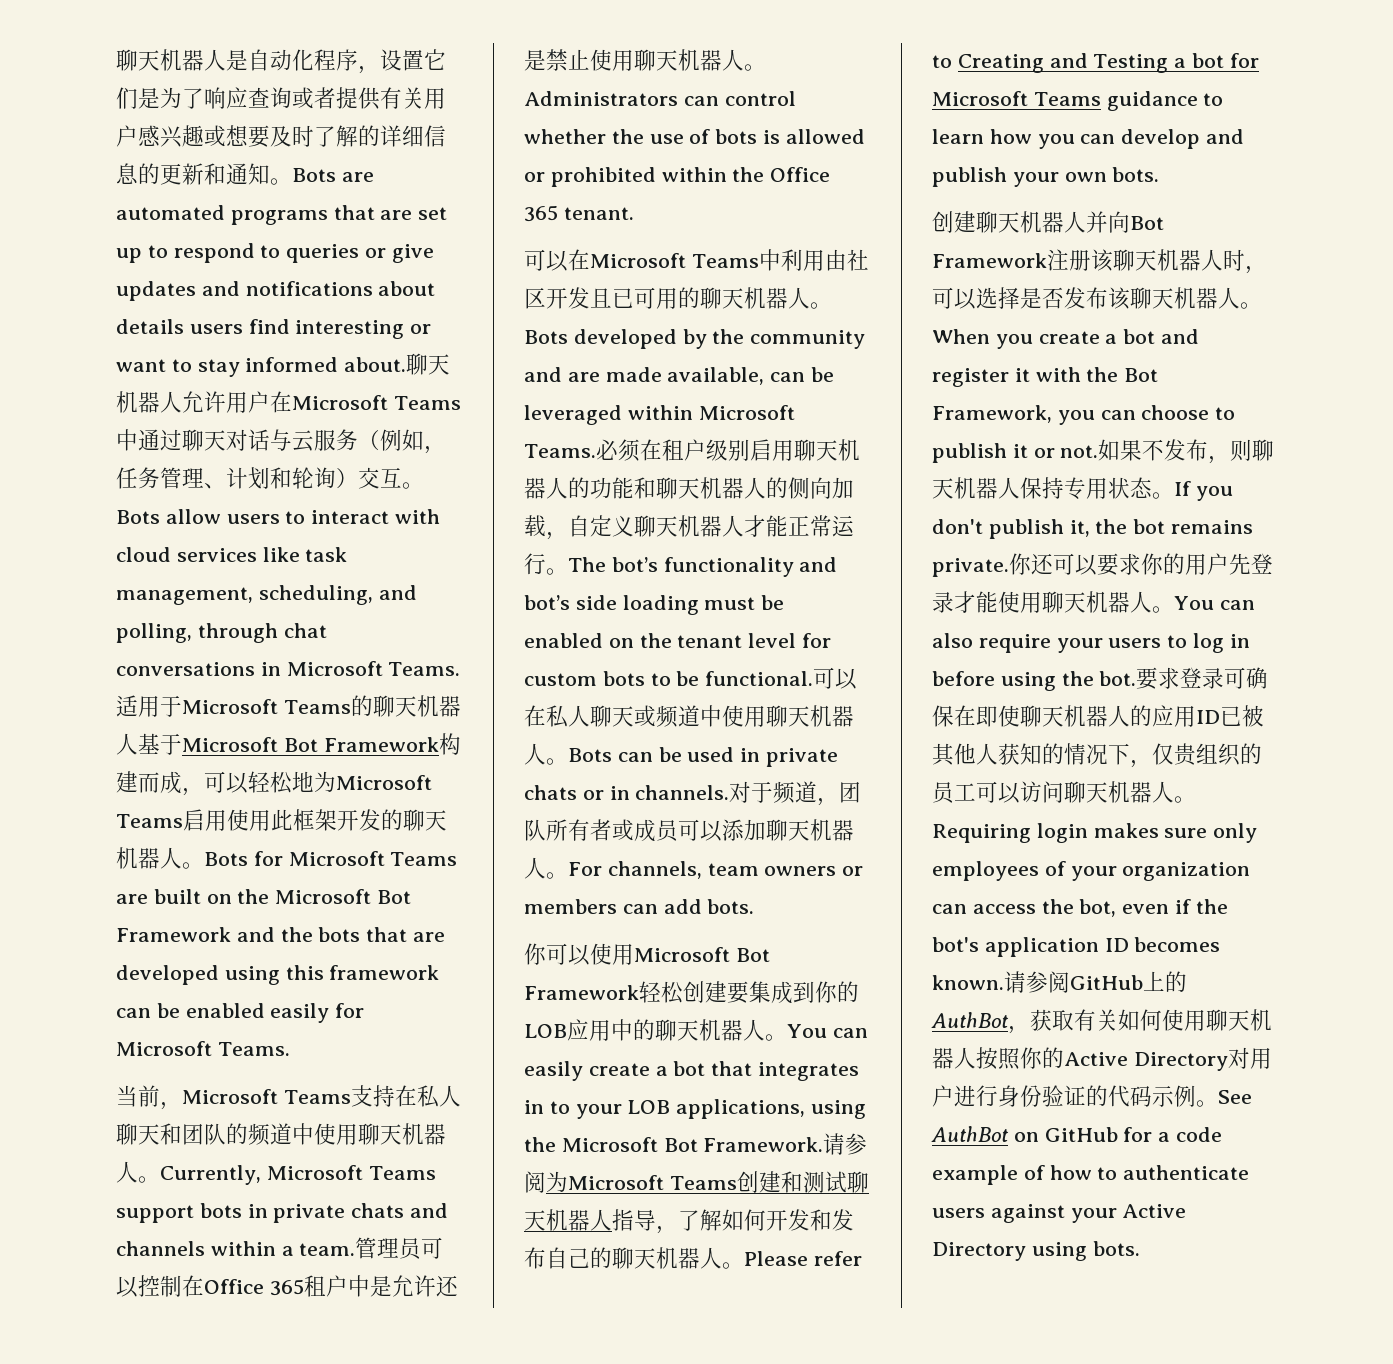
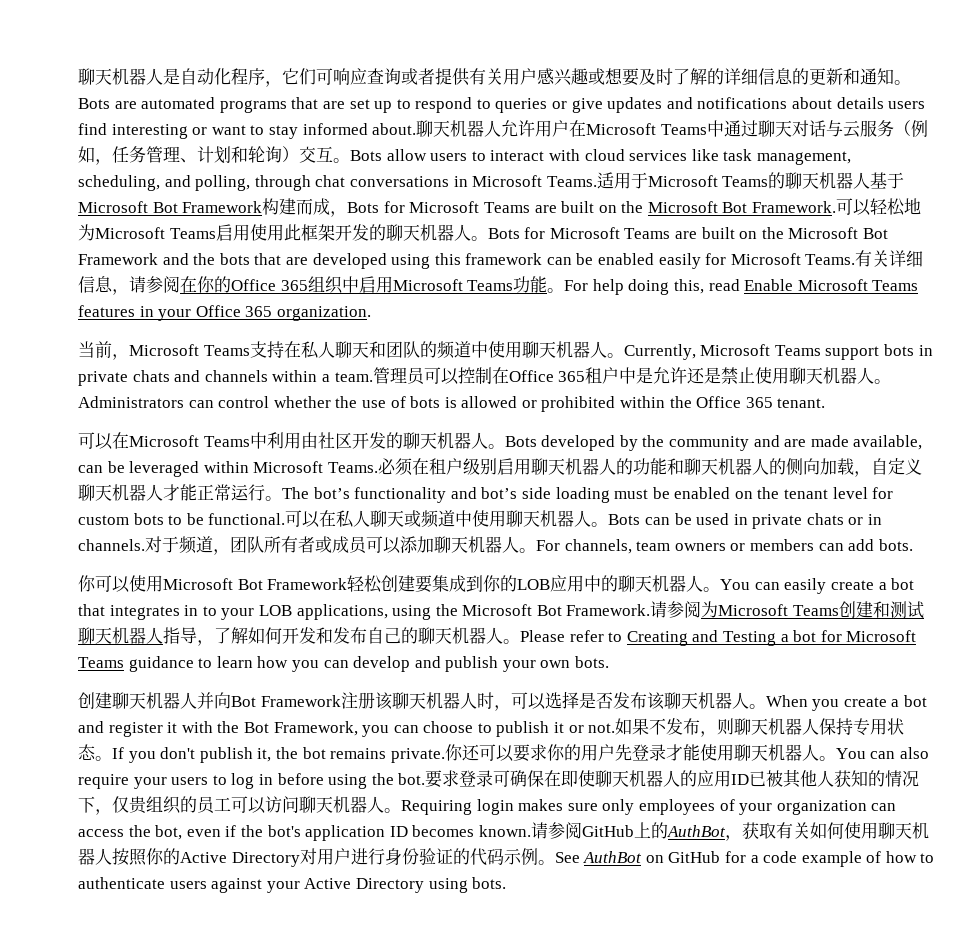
- 聊天机器人是自动化程序，设置它们是为了响应查询或者提供有关用户感兴趣或想要及时了解的详细信息的更新和通知。
+ 聊天机器人是自动化程序，它们可响应查询或者提供有关用户感兴趣或想要及时了解的详细信息的更新和通知。
- 适用于Microsoft Teams的聊天机器人基于Microsoft Bot Framework构建而成，可以轻松地为Microsoft Teams启用使用此框架开发的聊天机器人。
+ 适用于Microsoft Teams的聊天机器人基于Microsoft Bot Framework构建而成，Bots for Microsoft Teams are built on the Microsoft Bot Framework.可以轻松地为Microsoft Teams启用使用此框架开发的聊天机器人。
+ 有关详细信息，请参阅在你的Office 365组织中启用Microsoft Teams功能。For help doing this, read Enable Microsoft Teams features in your Office 365 organization.
- 可以在Microsoft Teams中利用由社区开发且已可用的聊天机器人。
+ 可以在Microsoft Teams中利用由社区开发的聊天机器人。

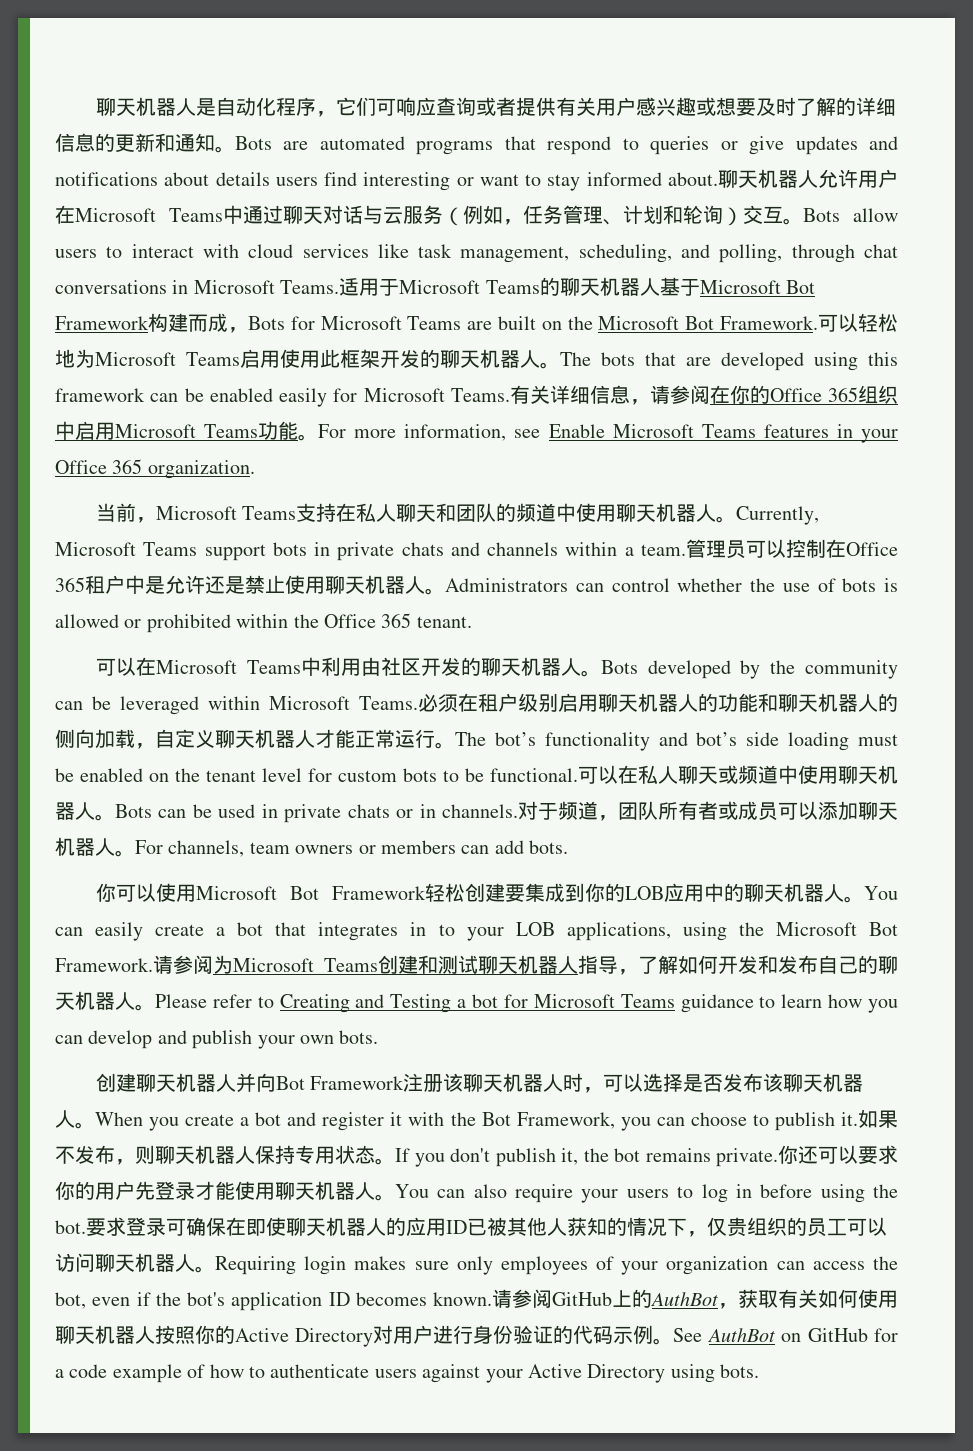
- Bots are automated programs that are set up to respond to queries or give updates and notifications about details users find interesting or want to stay informed about.
+ Bots are automated programs that respond to queries or give updates and notifications about details users find interesting or want to stay informed about.
- Bots for Microsoft Teams are built on the Microsoft Bot Framework and the bots that are developed using this framework can be enabled easily for Microsoft Teams.
+ The bots that are developed using this framework can be enabled easily for Microsoft Teams.
- For help doing this, read Enable Microsoft Teams features in your Office 365 organization.
+ For more information, see Enable Microsoft Teams features in your Office 365 organization.
- Bots developed by the community and are made available, can be leveraged within Microsoft Teams.
+ Bots developed by the community can be leveraged within Microsoft Teams.
- When you create a bot and register it with the Bot Framework, you can choose to publish it or not.
+ When you create a bot and register it with the Bot Framework, you can choose to publish it.

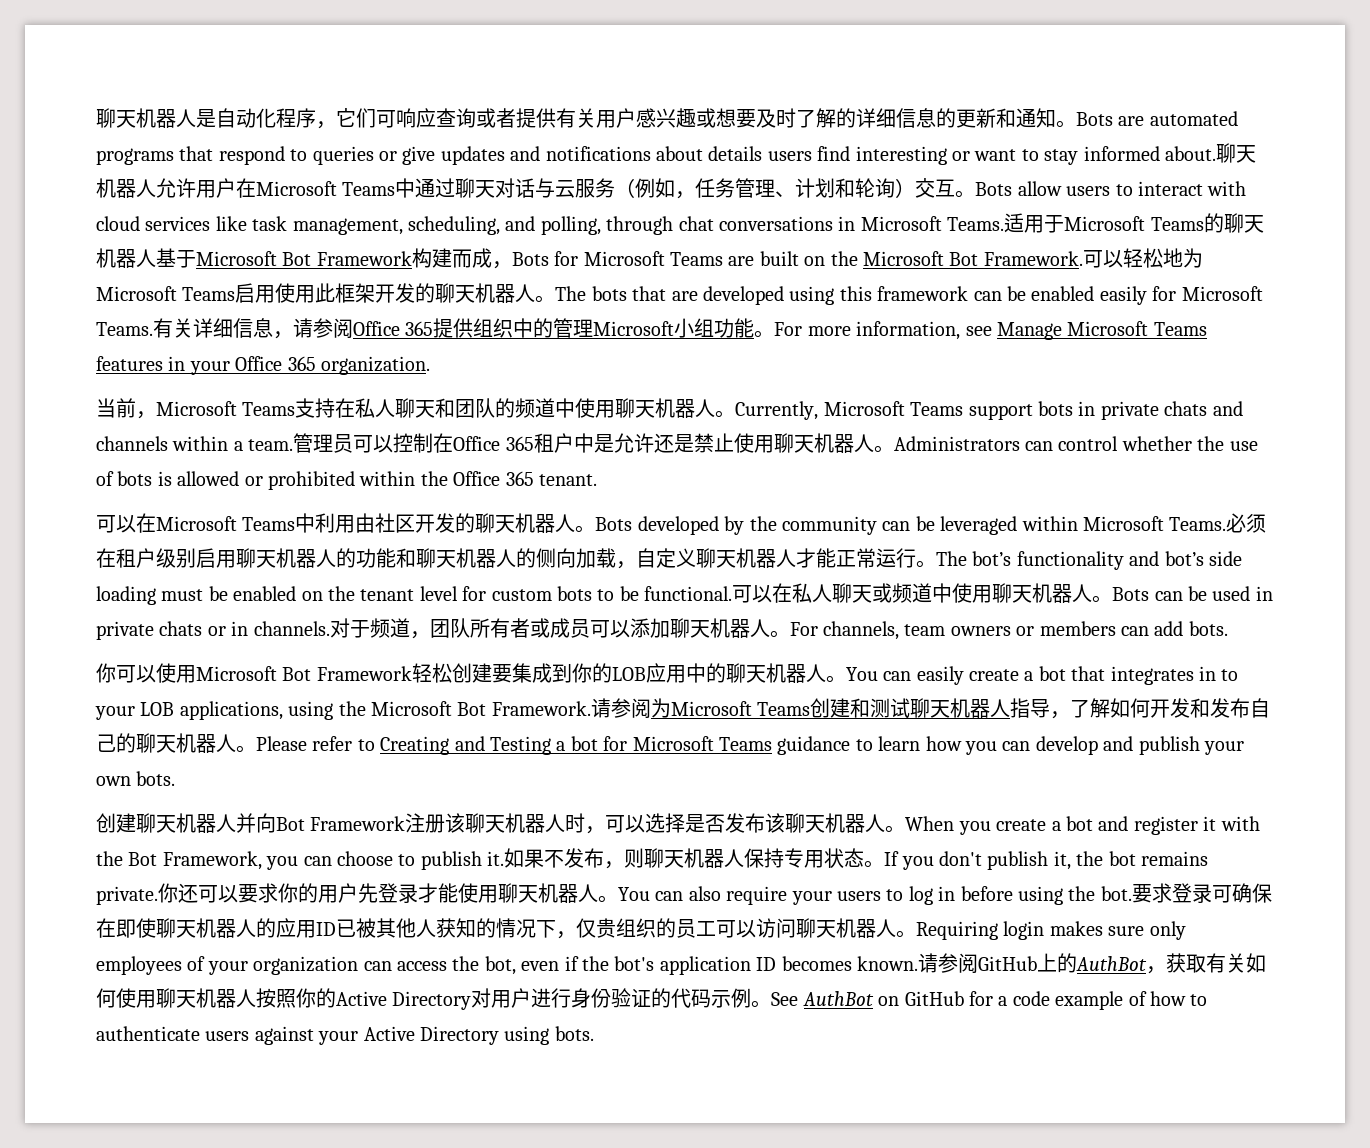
- 有关详细信息，请参阅在你的Office 365组织中启用Microsoft Teams功能。
+ 有关详细信息，请参阅Office 365提供组织中的管理Microsoft小组功能。
- For more information, see Enable Microsoft Teams features in your Office 365 organization.
+ For more information, see Manage Microsoft Teams features in your Office 365 organization.

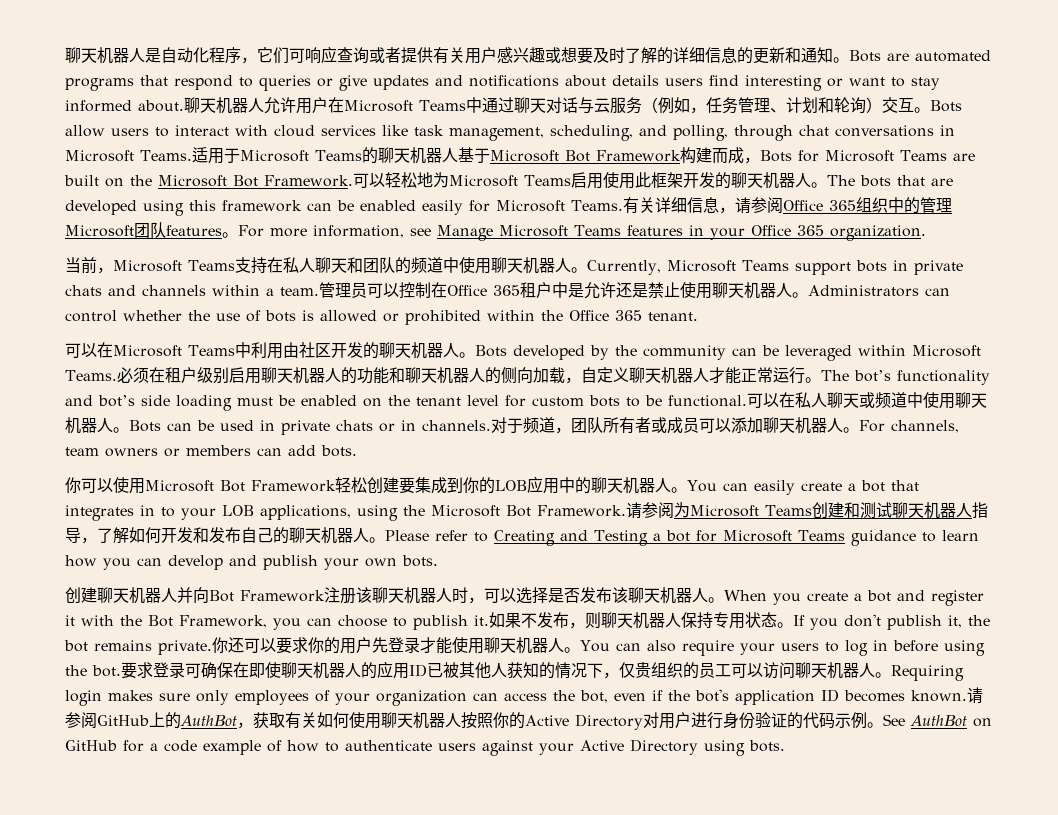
- 有关详细信息，请参阅Office 365提供组织中的管理Microsoft小组功能。
+ 有关详细信息，请参阅Office 365组织中的管理Microsoft团队features。

